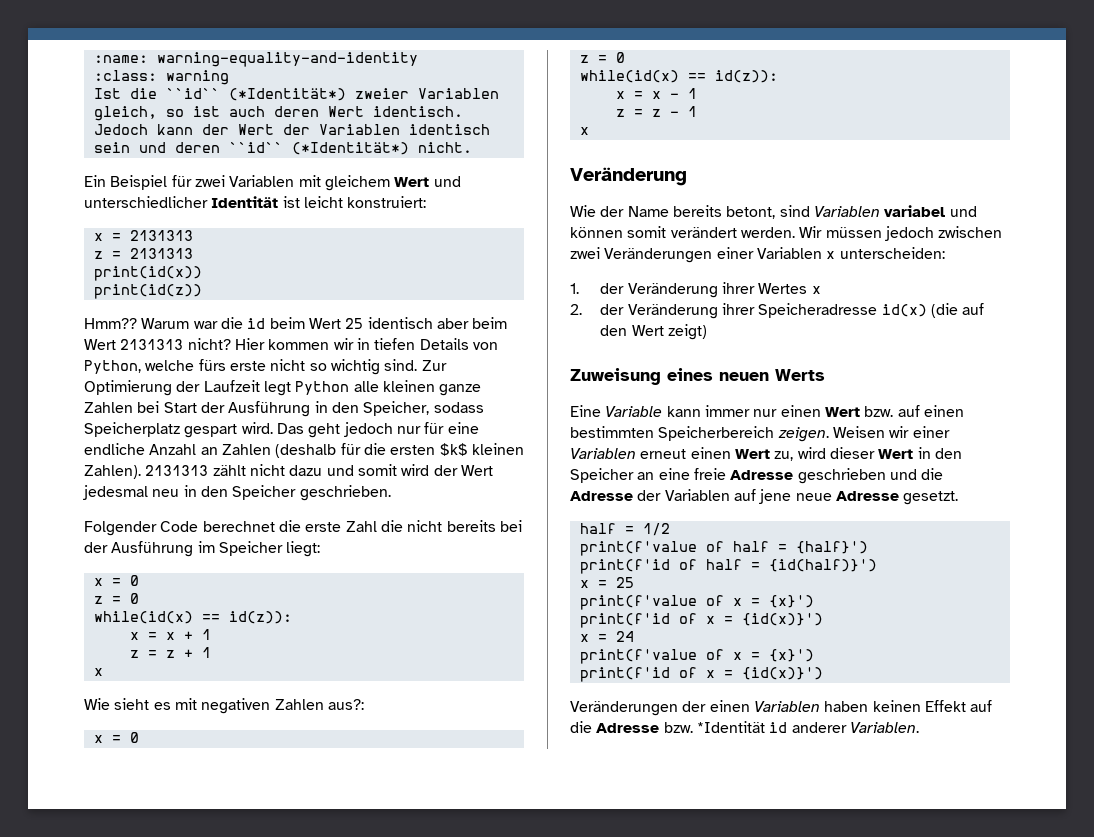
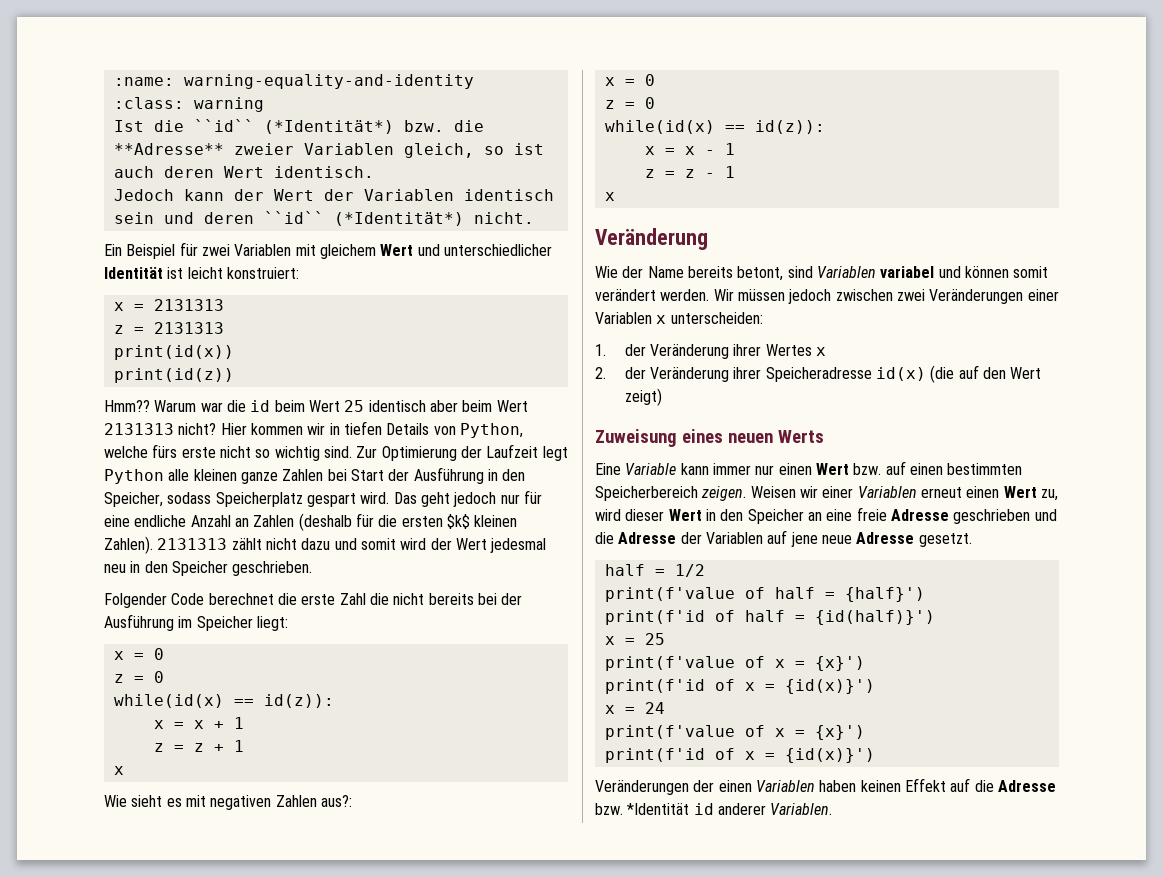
- Ist die ``id`` (*Identität*) zweier Variablen gleich, so ist auch deren Wert identisch.
+ Ist die ``id`` (*Identität*) bzw. die **Adresse** zweier Variablen gleich, so ist auch deren Wert identisch.

